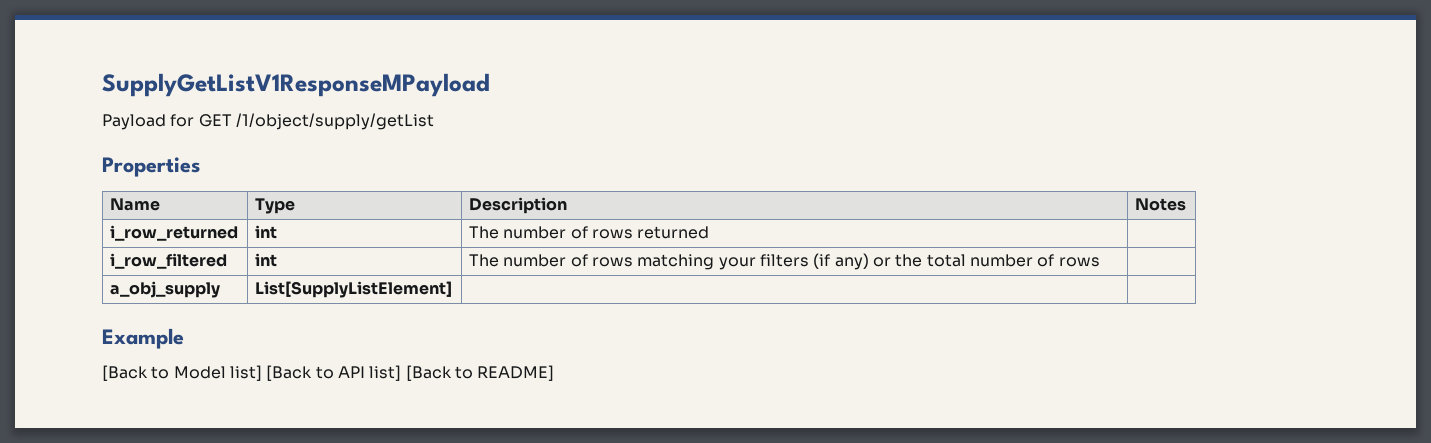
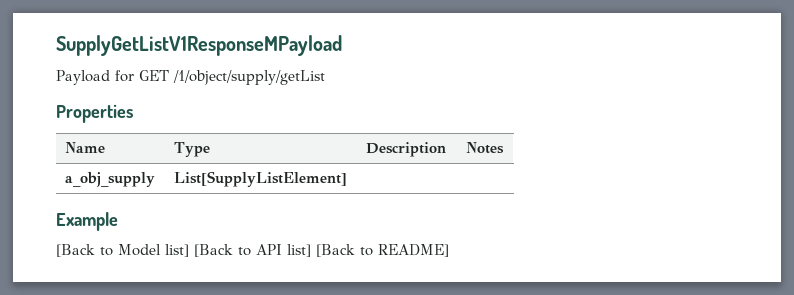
- i_row_returned | int | The number of rows returned |
- i_row_filtered | int | The number of rows matching your filters (if any) or the total number of rows |

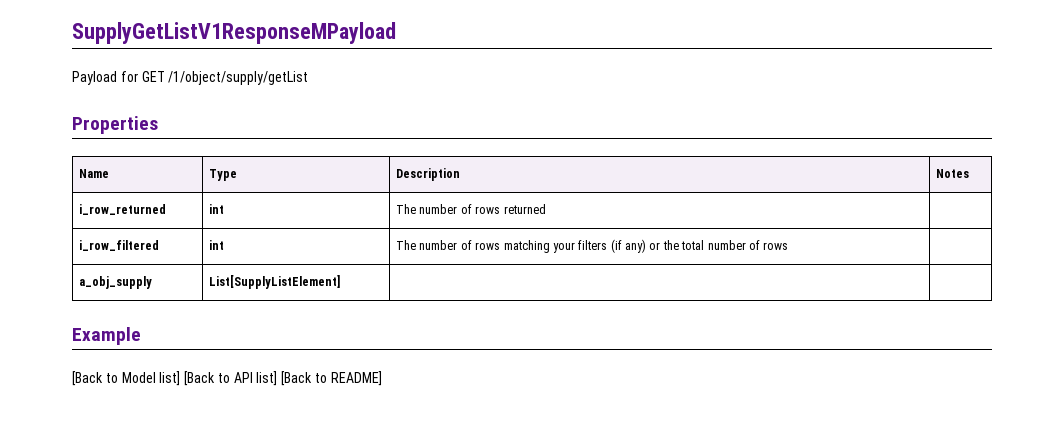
+ i_row_returned | int | The number of rows returned |
+ i_row_filtered | int | The number of rows matching your filters (if any) or the total number of rows |

